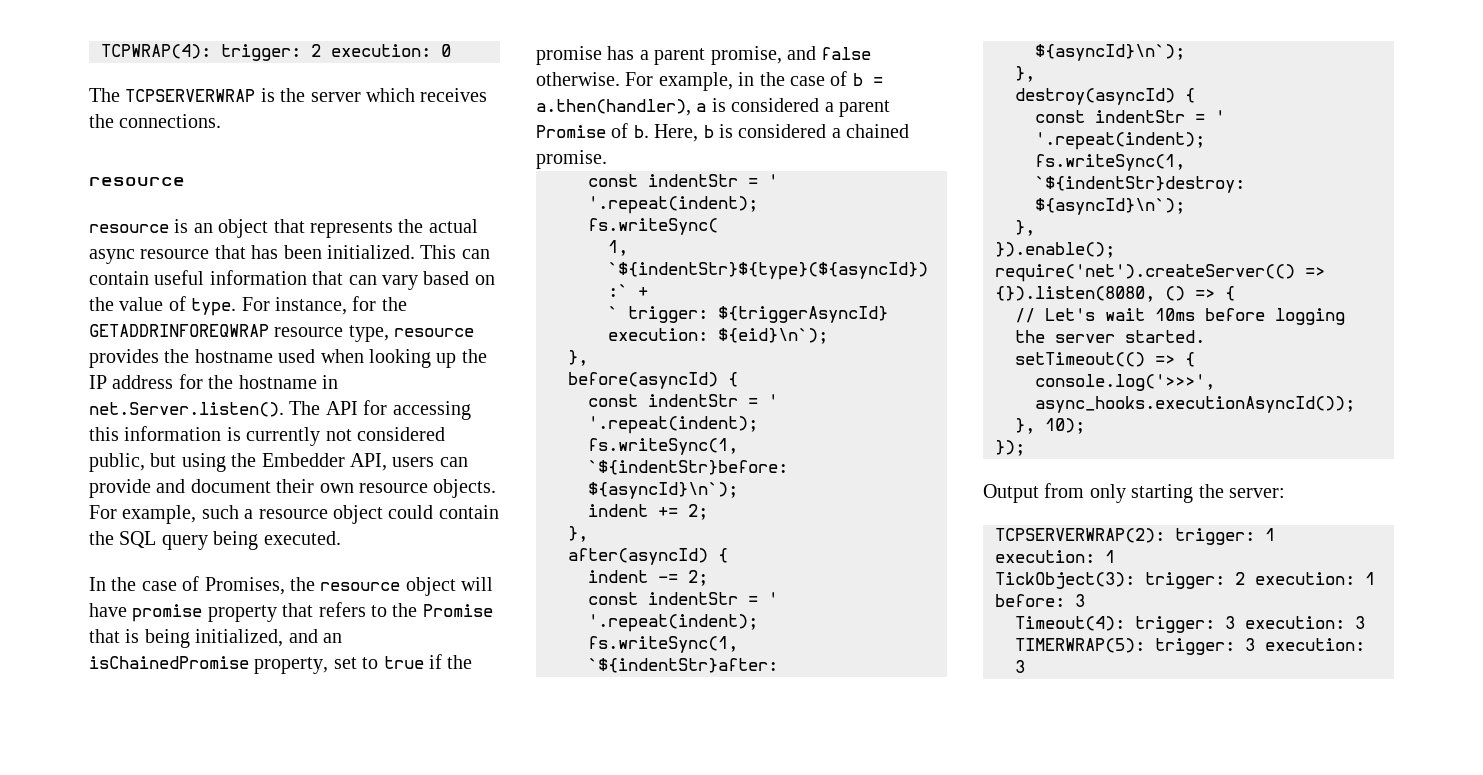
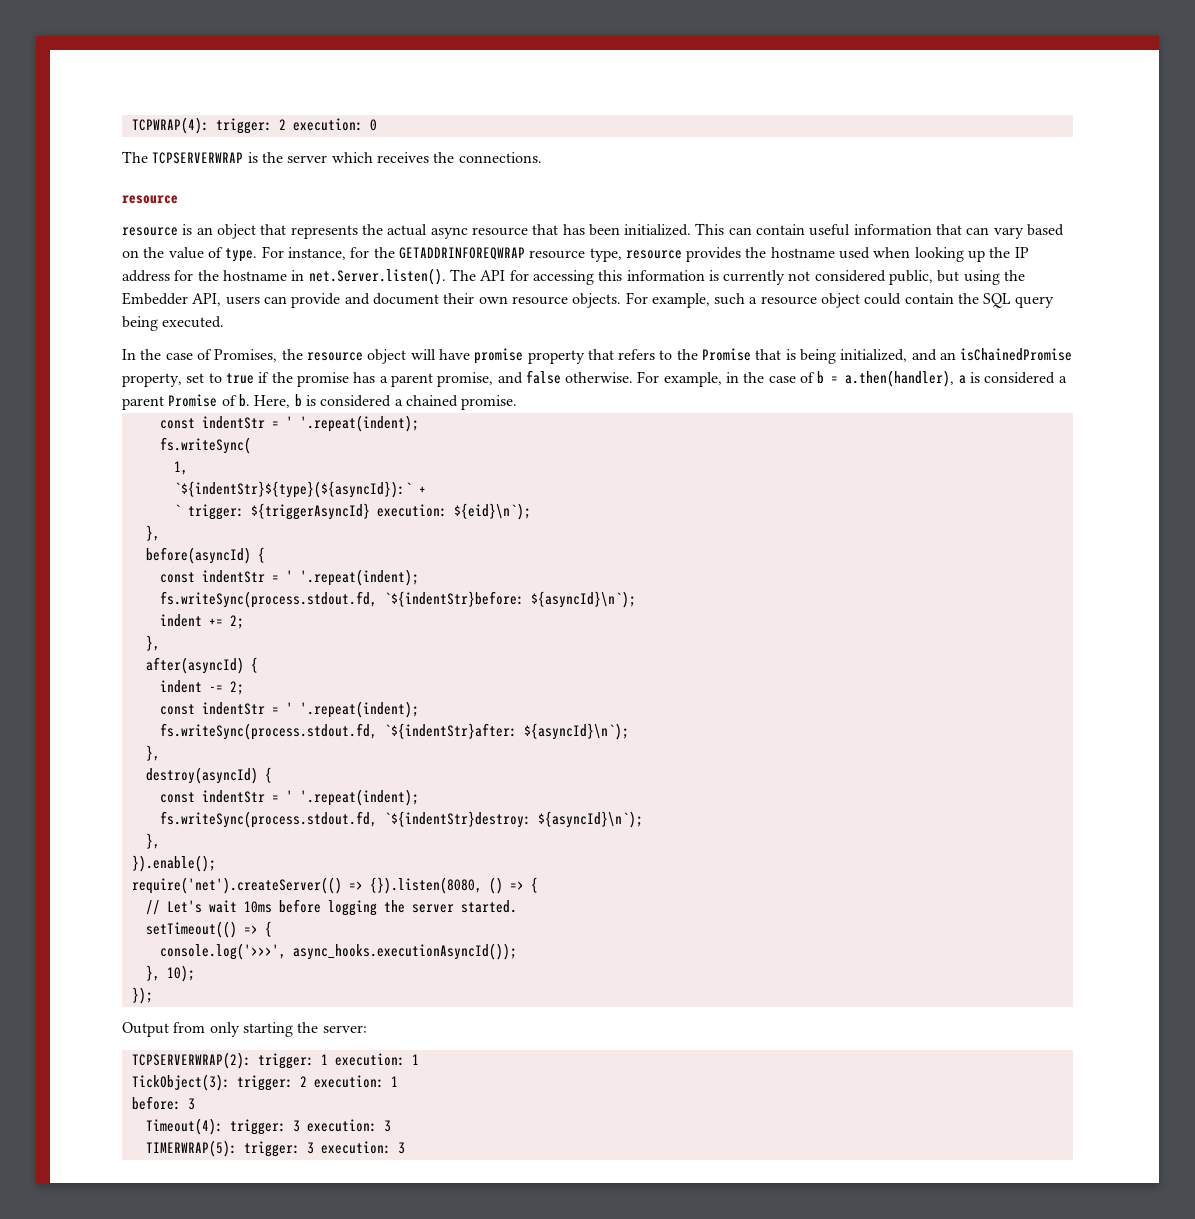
- fs.writeSync(1, `${indentStr}before: ${asyncId}\n`);
+ fs.writeSync(process.stdout.fd, `${indentStr}before: ${asyncId}\n`);
- fs.writeSync(1, `${indentStr}after: ${asyncId}\n`);
+ fs.writeSync(process.stdout.fd, `${indentStr}after: ${asyncId}\n`);
- fs.writeSync(1, `${indentStr}destroy: ${asyncId}\n`);
+ fs.writeSync(process.stdout.fd, `${indentStr}destroy: ${asyncId}\n`);

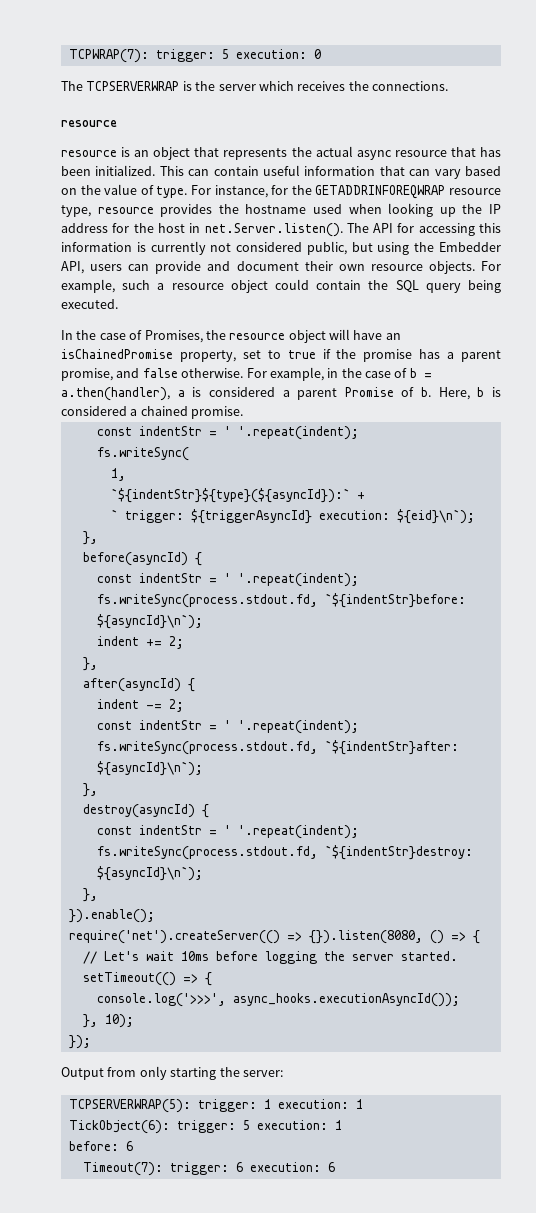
- TCPWRAP(4): trigger: 2 execution: 0
+ TCPWRAP(7): trigger: 5 execution: 0
- For instance, for the GETADDRINFOREQWRAP resource type, resource provides the hostname used when looking up the IP address for the hostname in net.Server.listen(). The API for accessing this information is currently not considered public, but using the Embedder API, users can provide and document their own resource objects.
+ For instance, for the GETADDRINFOREQWRAP resource type, resource provides the hostname used when looking up the IP address for the host in net.Server.listen(). The API for accessing this information is currently not considered public, but using the Embedder API, users can provide and document their own resource objects.
- In the case of Promises, the resource object will have promise property that refers to the Promise that is being initialized, and an isChainedPromise property, set to true if the promise has a parent promise, and false otherwise.
+ In the case of Promises, the resource object will have an isChainedPromise property, set to true if the promise has a parent promise, and false otherwise.
- TCPSERVERWRAP(2): trigger: 1 execution: 1
+ TCPSERVERWRAP(5): trigger: 1 execution: 1
- TickObject(3): trigger: 2 execution: 1
+ TickObject(6): trigger: 5 execution: 1
- before: 3
- Timeout(4): trigger: 3 execution: 3
- TIMERWRAP(5): trigger: 3 execution: 3
+ before: 6
+ Timeout(7): trigger: 6 execution: 6

